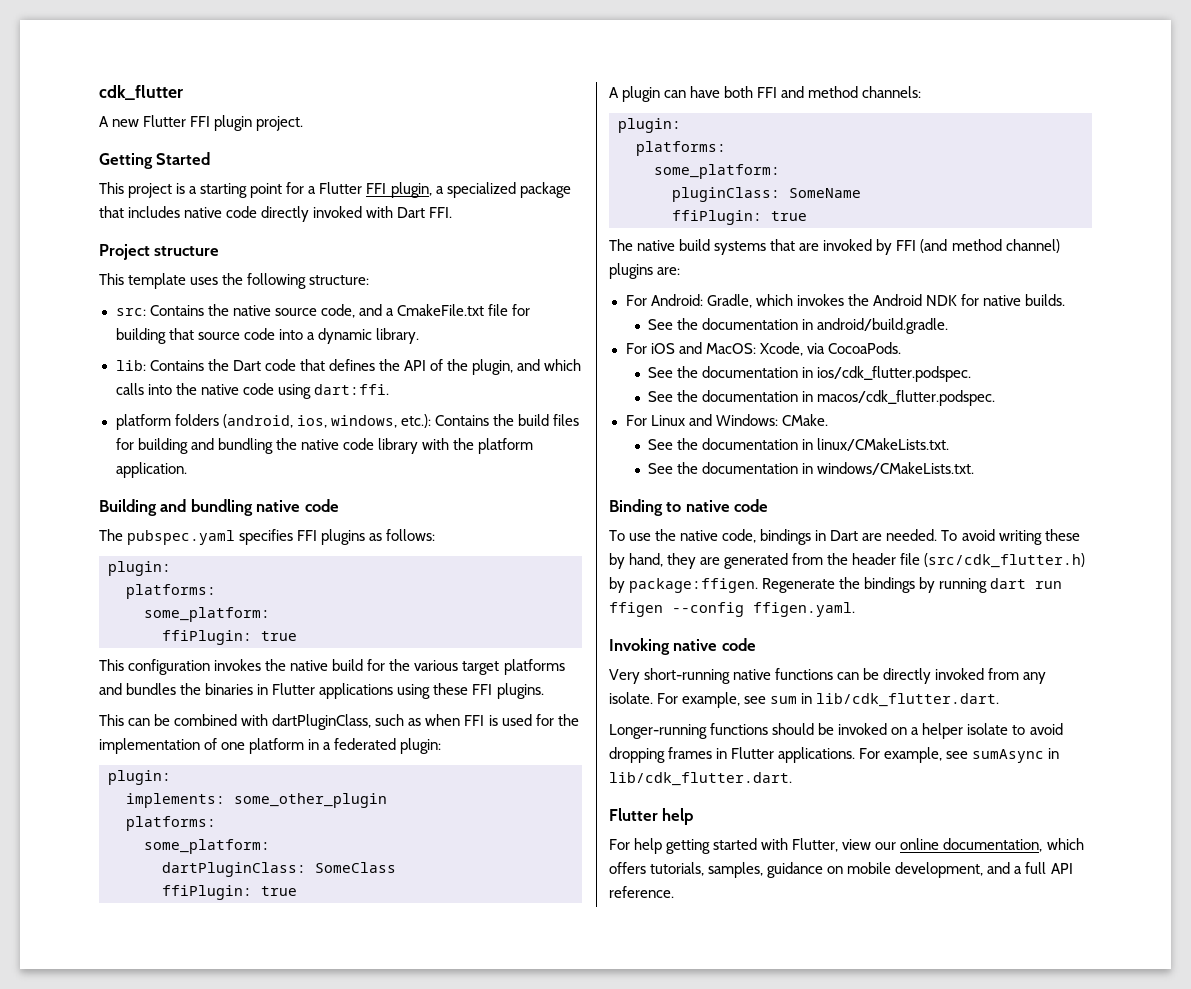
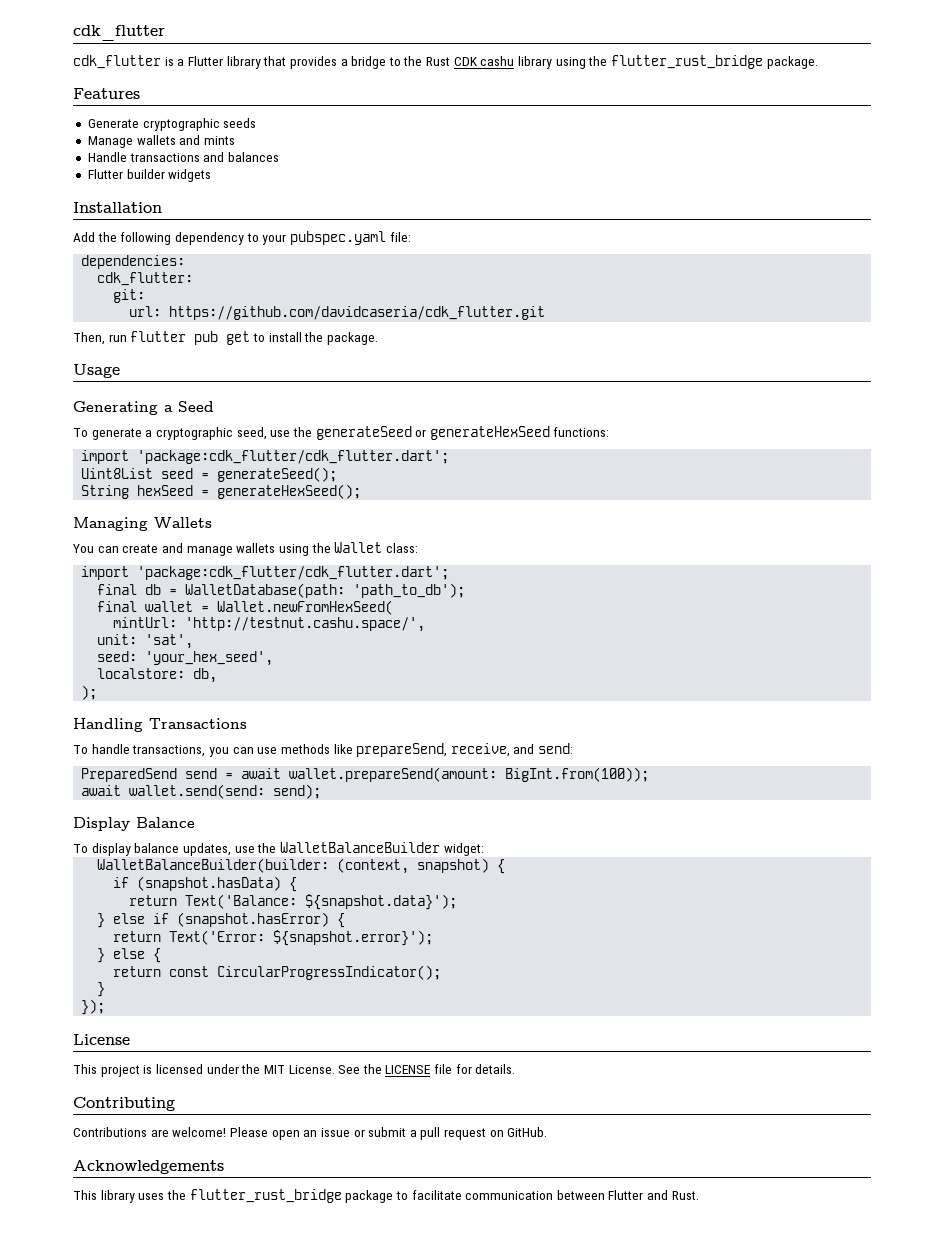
- A new Flutter FFI plugin project.
- Getting Started
- This project is a starting point for a Flutter FFI plugin, a specialized package that includes native code directly invoked with Dart FFI.
- Project structure
- This template uses the following structure:
- src: Contains the native source code, and a CmakeFile.txt file for building that source code into a dynamic library.
- lib: Contains the Dart code that defines the API of the plugin, and which calls into the native code using dart:ffi.
- platform folders (android, ios, windows, etc.): Contains the build files for building and bundling the native code library with the platform application.
- Building and bundling native code
- The pubspec.yaml specifies FFI plugins as follows:
- plugin:
- platforms:
- some_platform:
- ffiPlugin: true
- This configuration invokes the native build for the various target platforms and bundles the binaries in Flutter applications using these FFI plugins.
- This can be combined with dartPluginClass, such as when FFI is used for the implementation of one platform in a federated plugin:
- plugin:
- implements: some_other_plugin
- platforms:
- some_platform:
- dartPluginClass: SomeClass
- ffiPlugin: true
- A plugin can have both FFI and method channels:
- plugin:
- platforms:
- some_platform:
- pluginClass: SomeName
- ffiPlugin: true
- The native build systems that are invoked by FFI (and method channel) plugins are:
- For Android: Gradle, which invokes the Android NDK for native builds.
- See the documentation in android/build.gradle.
- For iOS and MacOS: Xcode, via CocoaPods.
- See the documentation in ios/cdk_flutter.podspec.
- See the documentation in macos/cdk_flutter.podspec.
- For Linux and Windows: CMake.
- See the documentation in linux/CMakeLists.txt.
- See the documentation in windows/CMakeLists.txt.
- Binding to native code
- To use the native code, bindings in Dart are needed. To avoid writing these by hand, they are generated from the header file (src/cdk_flutter.h) by package:ffigen. Regenerate the bindings by running dart run ffigen --config ffigen.yaml.
- Invoking native code
- Very short-running native functions can be directly invoked from any isolate. For example, see sum in lib/cdk_flutter.dart.
- Longer-running functions should be invoked on a helper isolate to avoid dropping frames in Flutter applications. For example, see sumAsync in lib/cdk_flutter.dart.
- Flutter help
- For help getting started with Flutter, view our online documentation, which offers tutorials, samples, guidance on mobile development, and a full API reference.
+ cdk_flutter is a Flutter library that provides a bridge to the Rust CDK cashu library using the flutter_rust_bridge package.
+ Features
+ Generate cryptographic seeds
+ Manage wallets and mints
+ Handle transactions and balances
+ Flutter builder widgets
+ Installation
+ Add the following dependency to your pubspec.yaml file:
+ dependencies:
+ cdk_flutter:
+ git:
+ url: https://github.com/davidcaseria/cdk_flutter.git
+ Then, run flutter pub get to install the package.
+ Usage
+ Generating a Seed
+ To generate a cryptographic seed, use the generateSeed or generateHexSeed functions:
+ import 'package:cdk_flutter/cdk_flutter.dart';
+ Uint8List seed = generateSeed();
+ String hexSeed = generateHexSeed();
+ Managing Wallets
+ You can create and manage wallets using the Wallet class:
+ import 'package:cdk_flutter/cdk_flutter.dart';
+ final db = WalletDatabase(path: 'path_to_db');
+ final wallet = Wallet.newFromHexSeed(
+ mintUrl: 'http://testnut.cashu.space/',
+ unit: 'sat',
+ seed: 'your_hex_seed',
+ localstore: db,
+ );
+ Handling Transactions
+ To handle transactions, you can use methods like prepareSend, receive, and send:
+ PreparedSend send = await wallet.prepareSend(amount: BigInt.from(100));
+ await wallet.send(send: send);
+ Display Balance
+ To display balance updates, use the WalletBalanceBuilder widget:
+ WalletBalanceBuilder(builder: (context, snapshot) {
+ if (snapshot.hasData) {
+ return Text('Balance: ${snapshot.data}');
+ } else if (snapshot.hasError) {
+ return Text('Error: ${snapshot.error}');
+ } else {
+ return const CircularProgressIndicator();
+ }
+ });
+ License
+ This project is licensed under the MIT License. See the LICENSE file for details.
+ Contributing
+ Contributions are welcome! Please open an issue or submit a pull request on GitHub.
+ Acknowledgements
+ This library uses the flutter_rust_bridge package to facilitate communication between Flutter and Rust.

